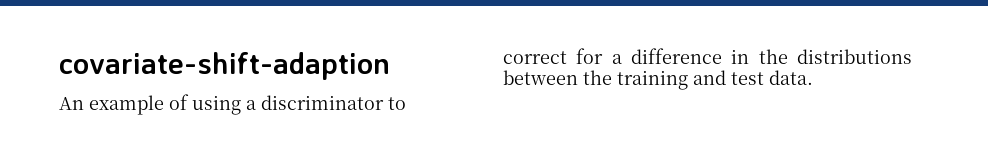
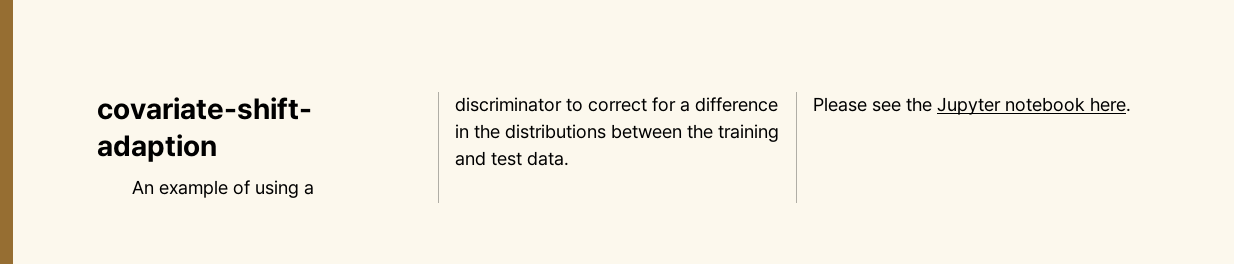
+ Please see the Jupyter notebook here.

